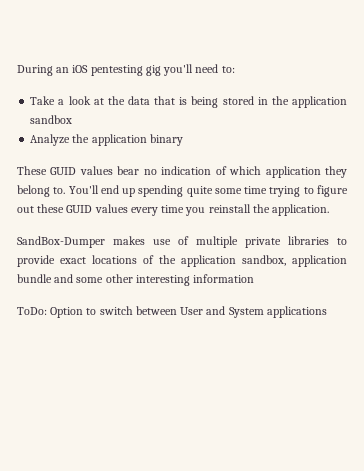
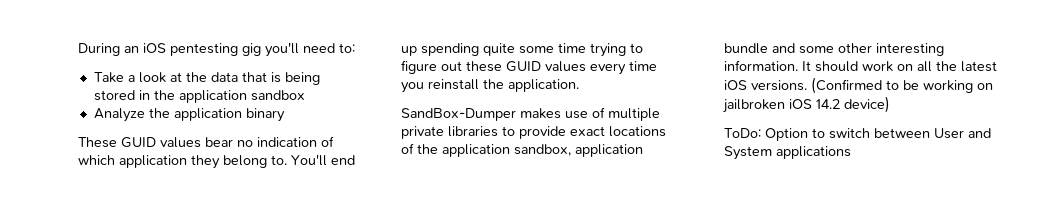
- SandBox-Dumper makes use of multiple private libraries to provide exact locations of the application sandbox, application bundle and some other interesting information
+ SandBox-Dumper makes use of multiple private libraries to provide exact locations of the application sandbox, application bundle and some other interesting information. It should work on all the latest iOS versions. (Confirmed to be working on jailbroken iOS 14.2 device)

